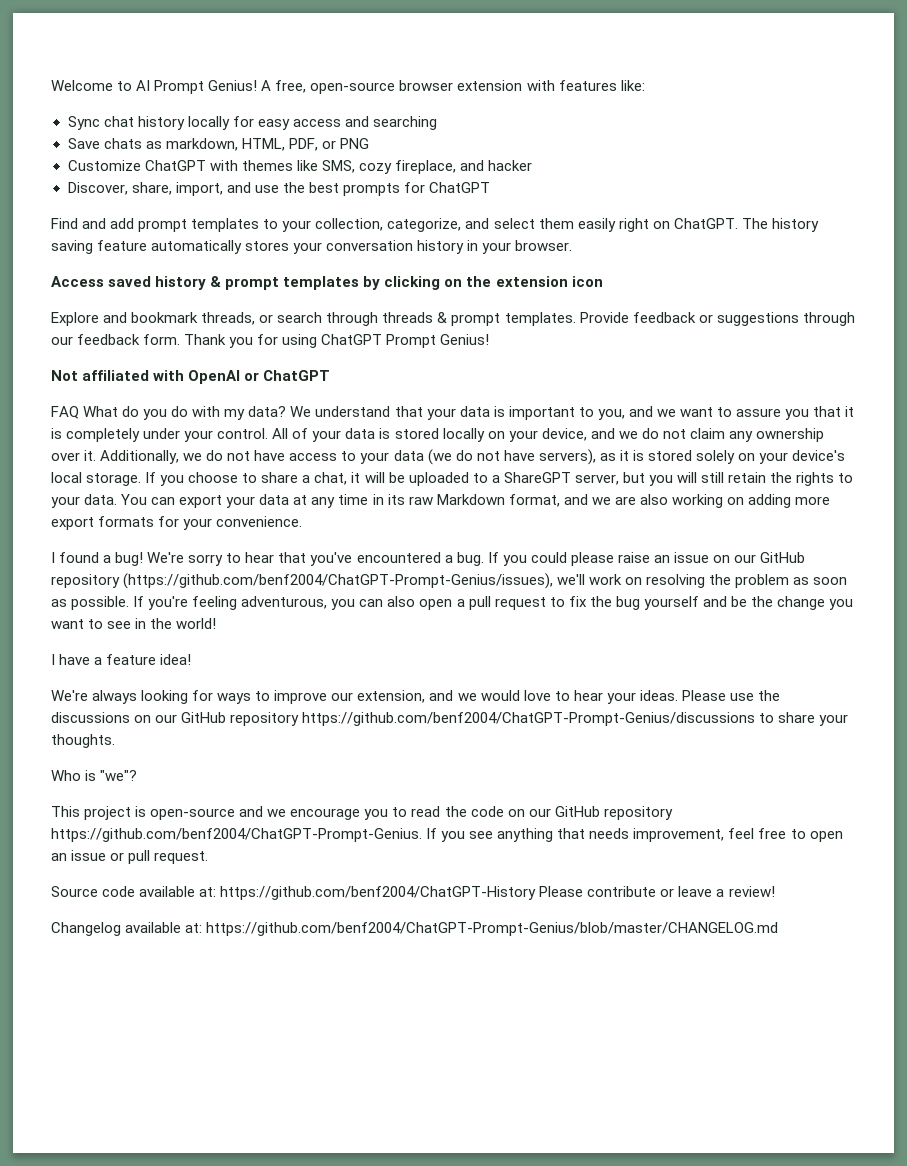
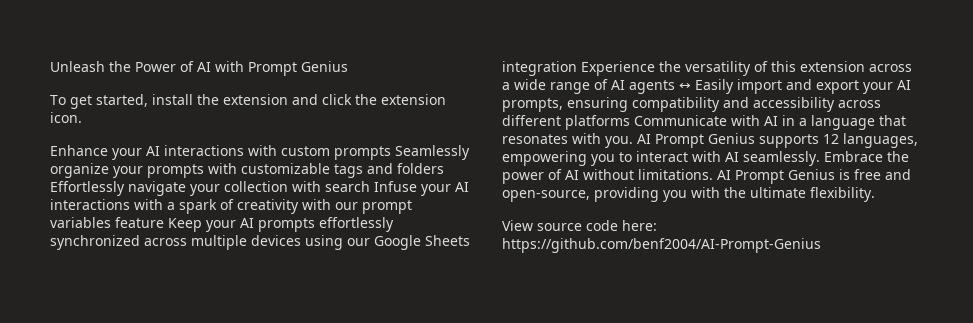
- Welcome to AI Prompt Genius! A free, open-source browser extension with features like:
- Sync chat history locally for easy access and searching
- Save chats as markdown, HTML, PDF, or PNG
- Customize ChatGPT with themes like SMS, cozy fireplace, and hacker
- Discover, share, import, and use the best prompts for ChatGPT
- Find and add prompt templates to your collection, categorize, and select them easily right on ChatGPT. The history saving feature automatically stores your conversation history in your browser.
- Access saved history & prompt templates by clicking on the extension icon
- Explore and bookmark threads, or search through threads & prompt templates. Provide feedback or suggestions through our feedback form. Thank you for using ChatGPT Prompt Genius!
- Not affiliated with OpenAI or ChatGPT
- FAQ What do you do with my data? We understand that your data is important to you, and we want to assure you that it is completely under your control. All of your data is stored locally on your device, and we do not claim any ownership over it. Additionally, we do not have access to your data (we do not have servers), as it is stored solely on your device's local storage. If you choose to share a chat, it will be uploaded to a ShareGPT server, but you will still retain the rights to your data. You can export your data at any time in its raw Markdown format, and we are also working on adding more export formats for your convenience.
- I found a bug! We're sorry to hear that you've encountered a bug. If you could please raise an issue on our GitHub repository (https://github.com/benf2004/ChatGPT-Prompt-Genius/issues), we'll work on resolving the problem as soon as possible. If you're feeling adventurous, you can also open a pull request to fix the bug yourself and be the change you want to see in the world!
- I have a feature idea!
- We're always looking for ways to improve our extension, and we would love to hear your ideas. Please use the discussions on our GitHub repository https://github.com/benf2004/ChatGPT-Prompt-Genius/discussions to share your thoughts.
- Who is "we"?
- This project is open-source and we encourage you to read the code on our GitHub repository https://github.com/benf2004/ChatGPT-Prompt-Genius. If you see anything that needs improvement, feel free to open an issue or pull request.
- Source code available at: https://github.com/benf2004/ChatGPT-History Please contribute or leave a review!
- Changelog available at: https://github.com/benf2004/ChatGPT-Prompt-Genius/blob/master/CHANGELOG.md
+ Unleash the Power of AI with Prompt Genius
+ To get started, install the extension and click the extension icon.
+ Enhance your AI interactions with custom prompts Seamlessly organize your prompts with customizable tags and folders Effortlessly navigate your collection with search Infuse your AI interactions with a spark of creativity with our prompt variables feature Keep your AI prompts effortlessly synchronized across multiple devices using our Google Sheets integration Experience the versatility of this extension across a wide range of AI agents ↔ Easily import and export your AI prompts, ensuring compatibility and accessibility across different platforms Communicate with AI in a language that resonates with you. AI Prompt Genius supports 12 languages, empowering you to interact with AI seamlessly. Embrace the power of AI without limitations. AI Prompt Genius is free and open-source, providing you with the ultimate flexibility.
+ View source code here: https://github.com/benf2004/AI-Prompt-Genius

